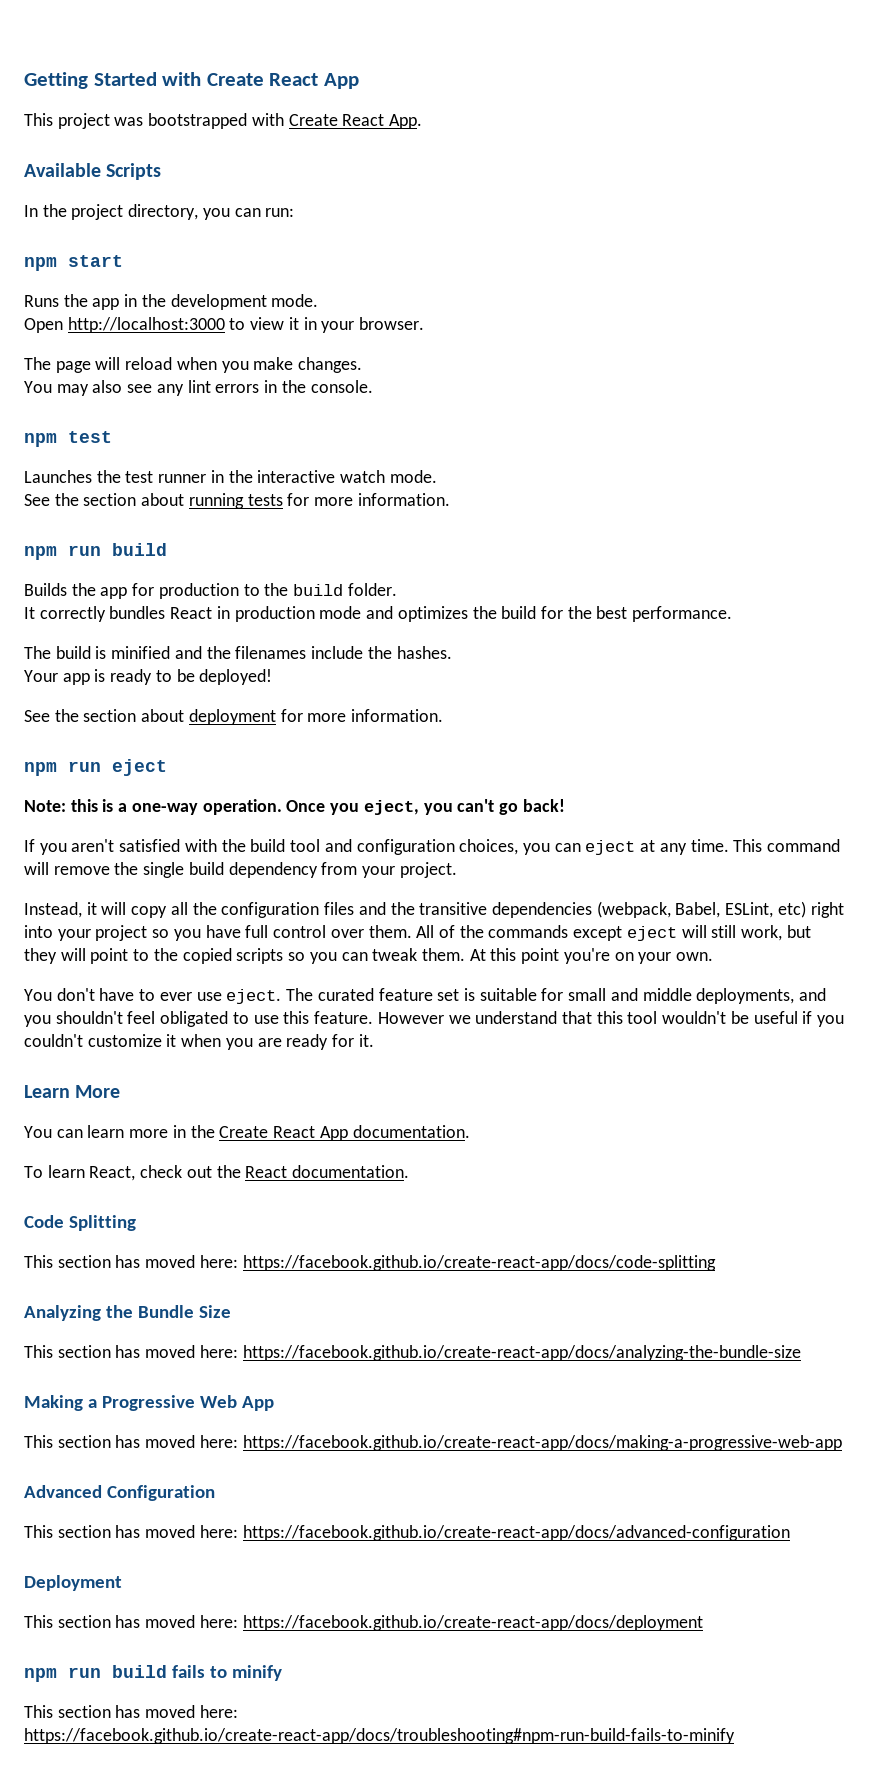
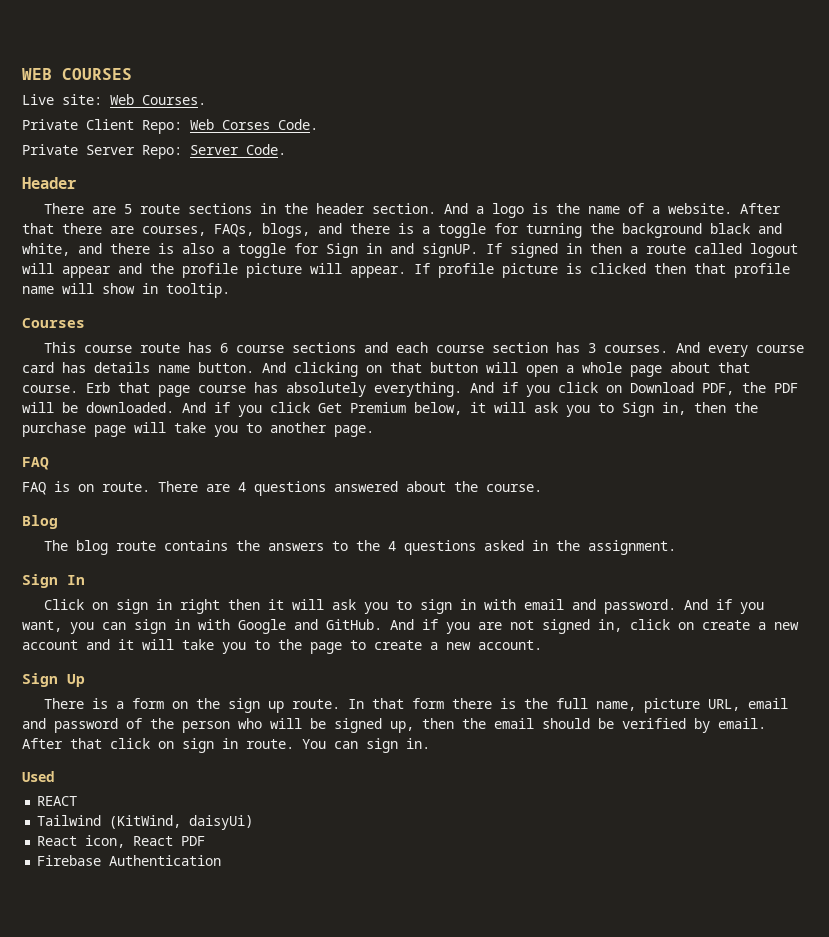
- Getting Started with Create React App
- This project was bootstrapped with Create React App.
- Available Scripts
- In the project directory, you can run:
- npm start
- Runs the app in the development mode.
- Open http://localhost:3000 to view it in your browser.
- The page will reload when you make changes.
- You may also see any lint errors in the console.
- npm test
- Launches the test runner in the interactive watch mode.
- See the section about running tests for more information.
- npm run build
- Builds the app for production to the build folder.
- It correctly bundles React in production mode and optimizes the build for the best performance.
- The build is minified and the filenames include the hashes.
- Your app is ready to be deployed!
- See the section about deployment for more information.
- npm run eject
- Note: this is a one-way operation. Once you eject, you can't go back!
- If you aren't satisfied with the build tool and configuration choices, you can eject at any time. This command will remove the single build dependency from your project.
- Instead, it will copy all the configuration files and the transitive dependencies (webpack, Babel, ESLint, etc) right into your project so you have full control over them. All of the commands except eject will still work, but they will point to the copied scripts so you can tweak them. At this point you're on your own.
- You don't have to ever use eject. The curated feature set is suitable for small and middle deployments, and you shouldn't feel obligated to use this feature. However we understand that this tool wouldn't be useful if you couldn't customize it when you are ready for it.
- Learn More
- You can learn more in the Create React App documentation.
- To learn React, check out the React documentation.
- Code Splitting
- This section has moved here: https://facebook.github.io/create-react-app/docs/code-splitting
- Analyzing the Bundle Size
- This section has moved here: https://facebook.github.io/create-react-app/docs/analyzing-the-bundle-size
- Making a Progressive Web App
- This section has moved here: https://facebook.github.io/create-react-app/docs/making-a-progressive-web-app
- Advanced Configuration
- This section has moved here: https://facebook.github.io/create-react-app/docs/advanced-configuration
- Deployment
- This section has moved here: https://facebook.github.io/create-react-app/docs/deployment
- npm run build fails to minify
- This section has moved here: https://facebook.github.io/create-react-app/docs/troubleshooting#npm-run-build-fails-to-minify
+ WEB COURSES
+ Live site: Web Courses.
+ Private Client Repo: Web Corses Code.
+ Private Server Repo: Server Code.
+ Header
+ There are 5 route sections in the header section. And a logo is the name of a website. After that there are courses, FAQs, blogs, and there is a toggle for turning the background black and white, and there is also a toggle for Sign in and signUP. If signed in then a route called logout will appear and the profile picture will appear. If profile picture is clicked then that profile name will show in tooltip.
+ Courses
+ This course route has 6 course sections and each course section has 3 courses. And every course card has details name button. And clicking on that button will open a whole page about that course. Erb that page course has absolutely everything. And if you click on Download PDF, the PDF will be downloaded. And if you click Get Premium below, it will ask you to Sign in, then the purchase page will take you to another page.
+ FAQ
+ FAQ is on route. There are 4 questions answered about the course.
+ Blog
+ The blog route contains the answers to the 4 questions asked in the assignment.
+ Sign In
+ Click on sign in right then it will ask you to sign in with email and password. And if you want, you can sign in with Google and GitHub. And if you are not signed in, click on create a new account and it will take you to the page to create a new account.
+ Sign Up
+ There is a form on the sign up route. In that form there is the full name, picture URL, email and password of the person who will be signed up, then the email should be verified by email. After that click on sign in route. You can sign in.
+ Used
+ REACT
+ Tailwind (KitWind, daisyUi)
+ React icon, React PDF
+ Firebase Authentication

